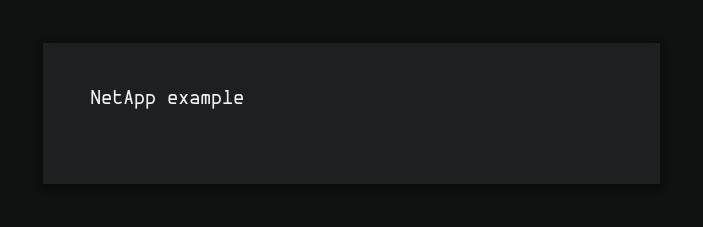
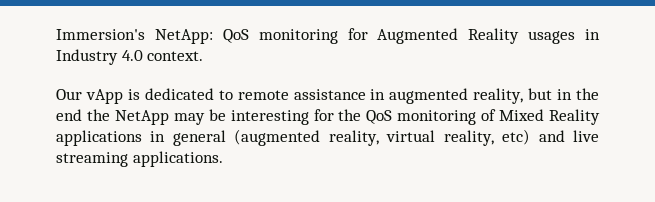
- NetApp example
+ Immersion's NetApp: QoS monitoring for Augmented Reality usages in Industry 4.0 context.
+ Our vApp is dedicated to remote assistance in augmented reality, but in the end the NetApp may be interesting for the QoS monitoring of Mixed Reality applications in general (augmented reality, virtual reality, etc) and live streaming applications.

